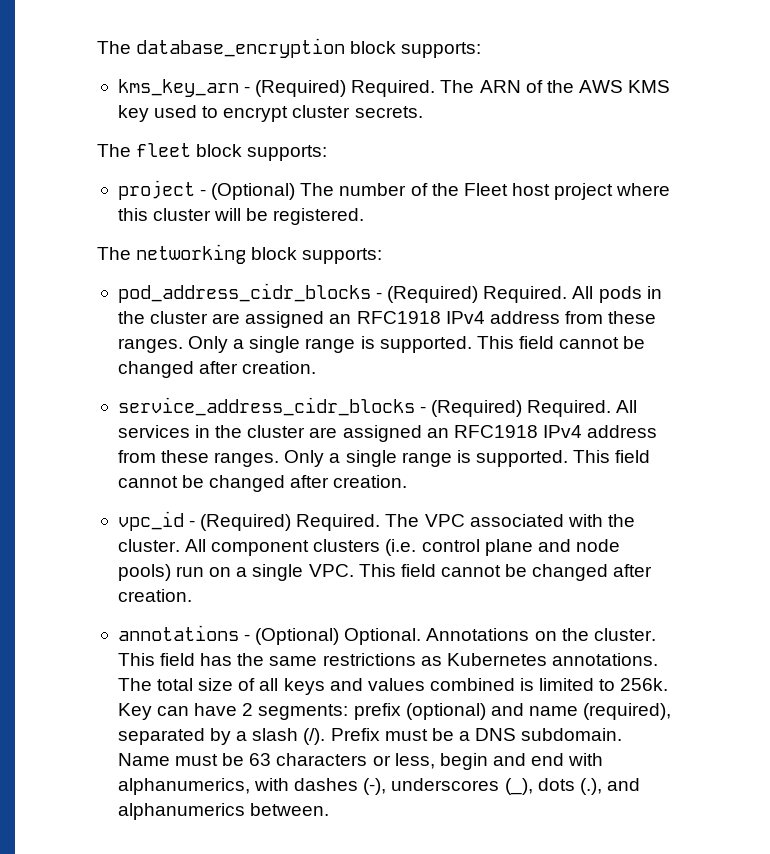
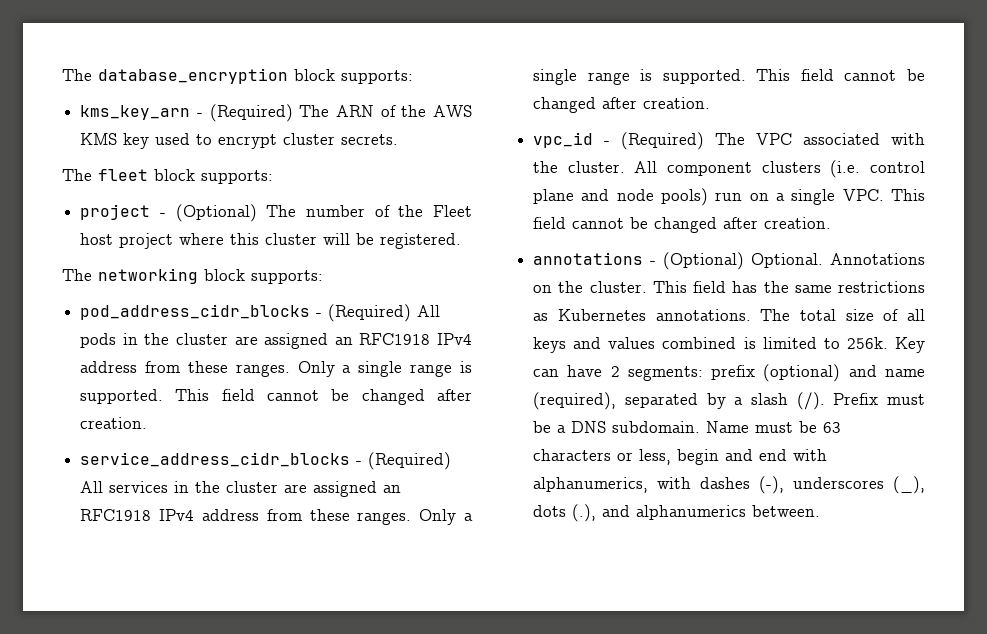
- kms_key_arn - (Required) Required. The ARN of the AWS KMS key used to encrypt cluster secrets.
+ kms_key_arn - (Required) The ARN of the AWS KMS key used to encrypt cluster secrets.
- pod_address_cidr_blocks - (Required) Required. All pods in the cluster are assigned an RFC1918 IPv4 address from these ranges.
+ pod_address_cidr_blocks - (Required) All pods in the cluster are assigned an RFC1918 IPv4 address from these ranges.
- service_address_cidr_blocks - (Required) Required. All services in the cluster are assigned an RFC1918 IPv4 address from these ranges.
+ service_address_cidr_blocks - (Required) All services in the cluster are assigned an RFC1918 IPv4 address from these ranges.
- vpc_id - (Required) Required. The VPC associated with the cluster.
+ vpc_id - (Required) The VPC associated with the cluster.

